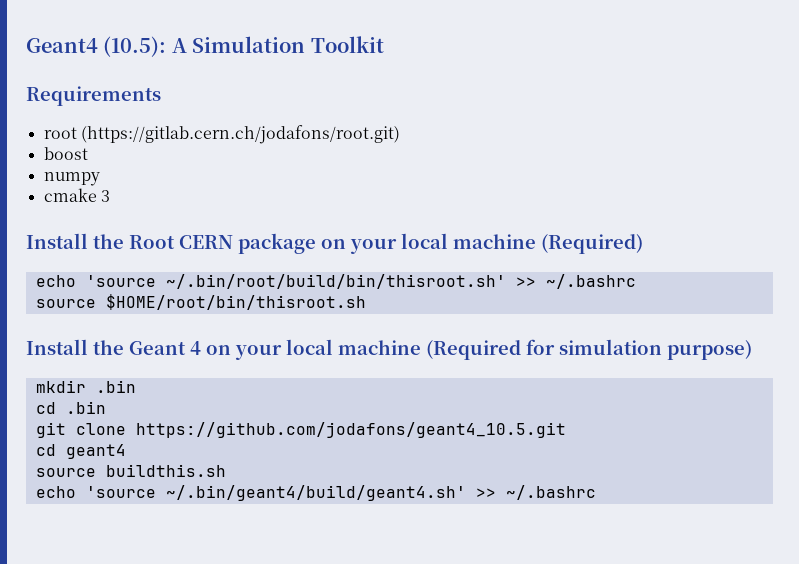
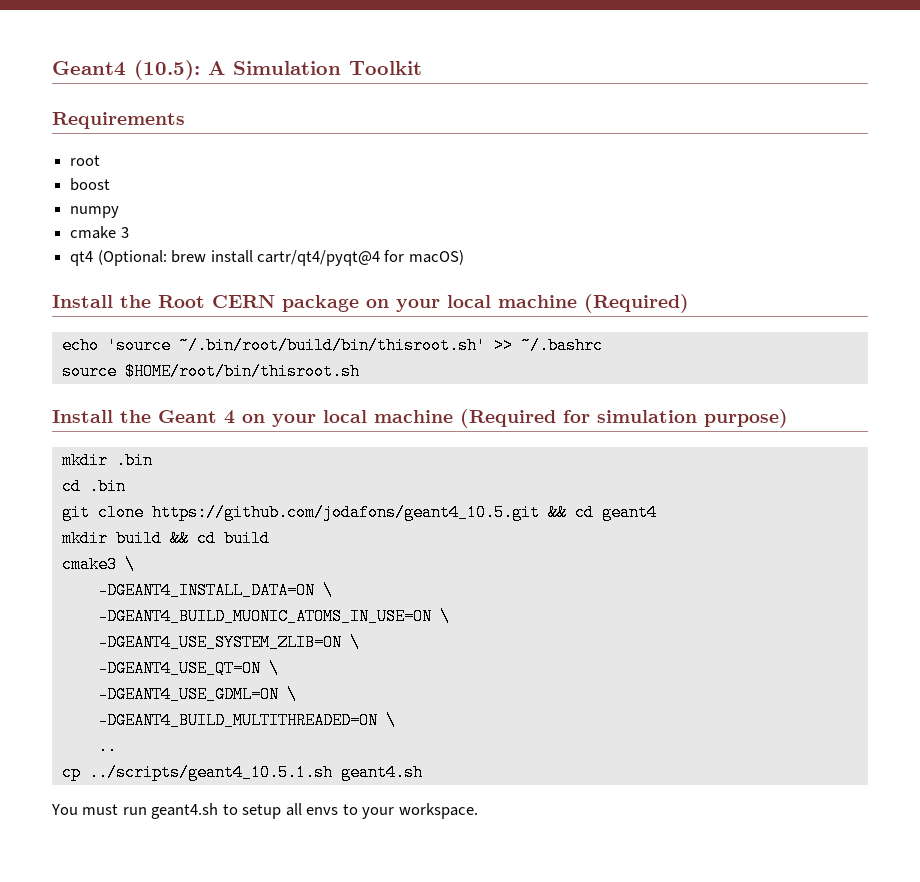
- root (https://gitlab.cern.ch/jodafons/root.git)
+ root
+ qt4 (Optional: brew install cartr/qt4/pyqt@4 for macOS)
- git clone https://github.com/jodafons/geant4_10.5.git
- cd geant4
+ git clone https://github.com/jodafons/geant4_10.5.git && cd geant4
- source buildthis.sh
- echo 'source ~/.bin/geant4/build/geant4.sh' >> ~/.bashrc
+ mkdir build && cd build
+ cmake3 \
+ -DGEANT4_INSTALL_DATA=ON \
+ -DGEANT4_BUILD_MUONIC_ATOMS_IN_USE=ON \
+ -DGEANT4_USE_SYSTEM_ZLIB=ON \
+ -DGEANT4_USE_QT=ON \
+ -DGEANT4_USE_GDML=ON \
+ -DGEANT4_BUILD_MULTITHREADED=ON \
+ ..
+ cp ../scripts/geant4_10.5.1.sh geant4.sh
+ You must run geant4.sh to setup all envs to your workspace.

